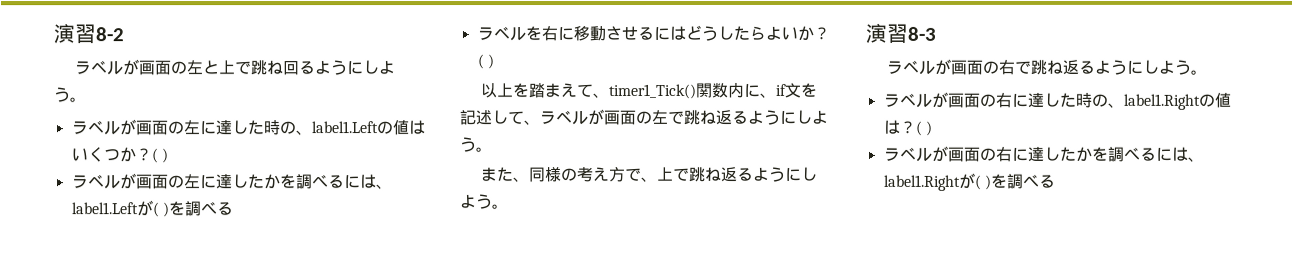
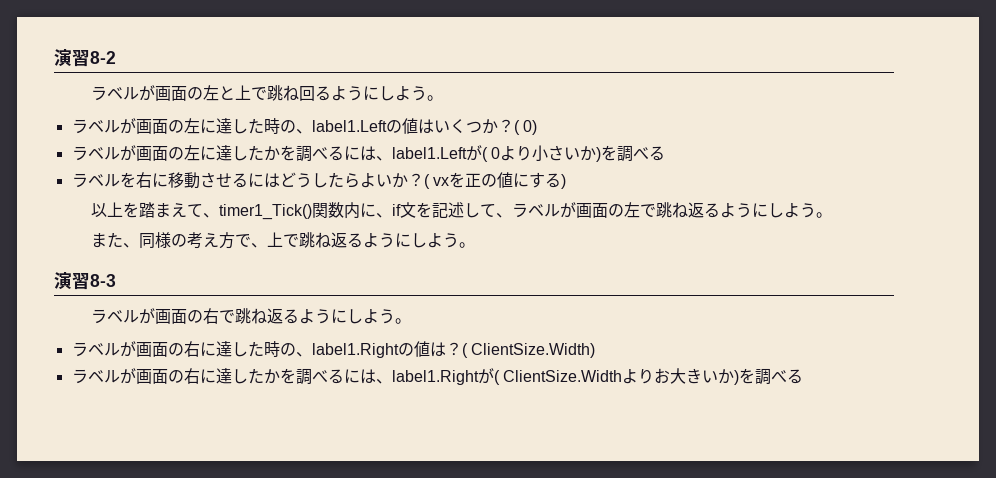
- ラベルが画面の左に達した時の、label1.Leftの値はいくつか？( )
+ ラベルが画面の左に達した時の、label1.Leftの値はいくつか？( 0)
- ラベルが画面の左に達したかを調べるには、label1.Leftが( )を調べる
+ ラベルが画面の左に達したかを調べるには、label1.Leftが( 0より小さいか)を調べる
- ラベルを右に移動させるにはどうしたらよいか？( )
+ ラベルを右に移動させるにはどうしたらよいか？( vxを正の値にする)
- ラベルが画面の右に達した時の、label1.Rightの値は？( )
+ ラベルが画面の右に達した時の、label1.Rightの値は？( ClientSize.Width)
- ラベルが画面の右に達したかを調べるには、label1.Rightが( )を調べる
+ ラベルが画面の右に達したかを調べるには、label1.Rightが( ClientSize.Widthよりお大きいか)を調べる

